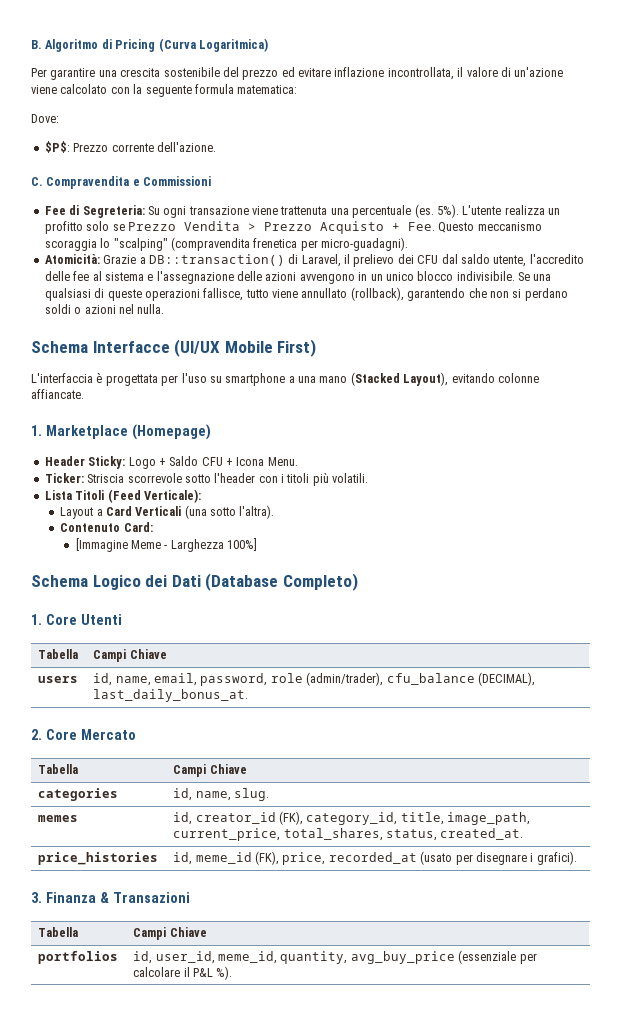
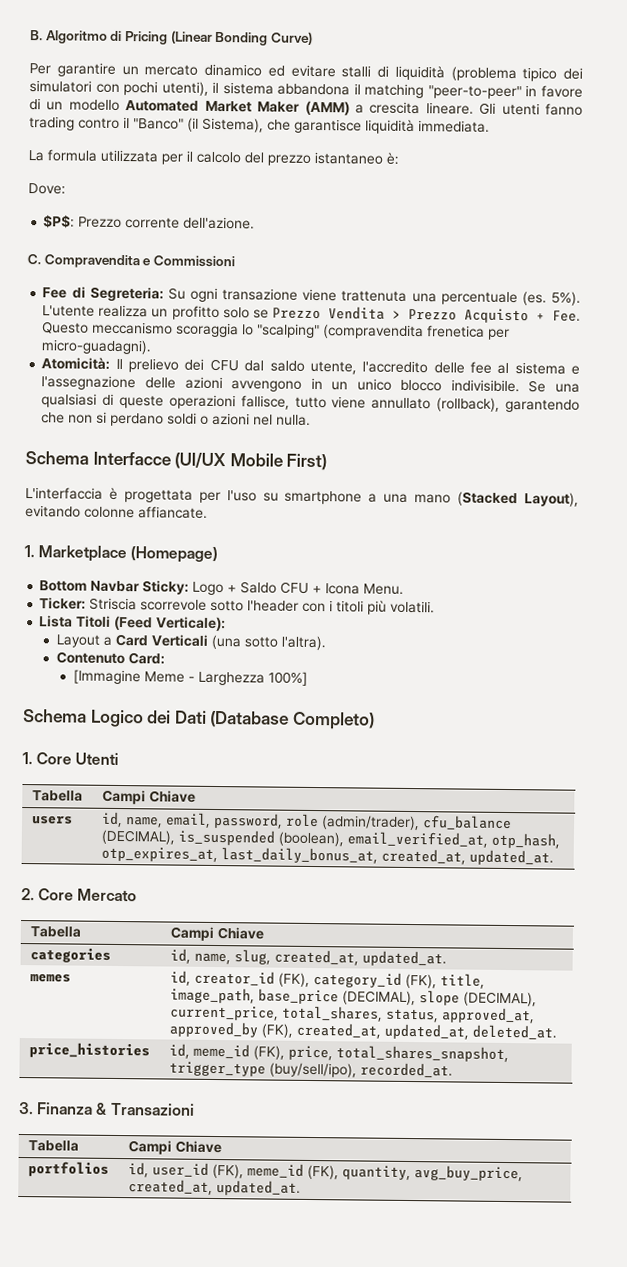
- B. Algoritmo di Pricing (Curva Logaritmica)
+ B. Algoritmo di Pricing (Linear Bonding Curve)
- Per garantire una crescita sostenibile del prezzo ed evitare inflazione incontrollata, il valore di un'azione viene calcolato con la seguente formula matematica:
+ Per garantire un mercato dinamico ed evitare stalli di liquidità (problema tipico dei simulatori con pochi utenti), il sistema abbandona il matching "peer-to-peer" in favore di un modello Automated Market Maker (AMM) a crescita lineare. Gli utenti fanno trading contro il "Banco" (il Sistema), che garantisce liquidità immediata.
+ La formula utilizzata per il calcolo del prezzo istantaneo è:
- Atomicità: Grazie a DB::transaction() di Laravel, il prelievo dei CFU dal saldo utente, l'accredito delle fee al sistema e l'assegnazione delle azioni avvengono in un unico blocco indivisibile.
+ Atomicità: Il prelievo dei CFU dal saldo utente, l'accredito delle fee al sistema e l'assegnazione delle azioni avvengono in un unico blocco indivisibile.
- Header Sticky: Logo + Saldo CFU + Icona Menu.
+ Bottom Navbar Sticky: Logo + Saldo CFU + Icona Menu.
- users | id, name, email, password, role (admin/trader), cfu_balance (DECIMAL), last_daily_bonus_at.
+ users | id, name, email, password, role (admin/trader), cfu_balance (DECIMAL), is_suspended (boolean), email_verified_at, otp_hash, otp_expires_at, last_daily_bonus_at, created_at, updated_at.
- categories | id, name, slug.
+ categories | id, name, slug, created_at, updated_at.
- memes | id, creator_id (FK), category_id, title, image_path, current_price, total_shares, status, created_at.
+ memes | id, creator_id (FK), category_id (FK), title, image_path, base_price (DECIMAL), slope (DECIMAL), current_price, total_shares, status, approved_at, approved_by (FK), created_at, updated_at, deleted_at.
- price_histories | id, meme_id (FK), price, recorded_at (usato per disegnare i grafici).
+ price_histories | id, meme_id (FK), price, total_shares_snapshot, trigger_type (buy/sell/ipo), recorded_at.
- portfolios | id, user_id, meme_id, quantity, avg_buy_price (essenziale per calcolare il P&L %).
+ portfolios | id, user_id (FK), meme_id (FK), quantity, avg_buy_price, created_at, updated_at.

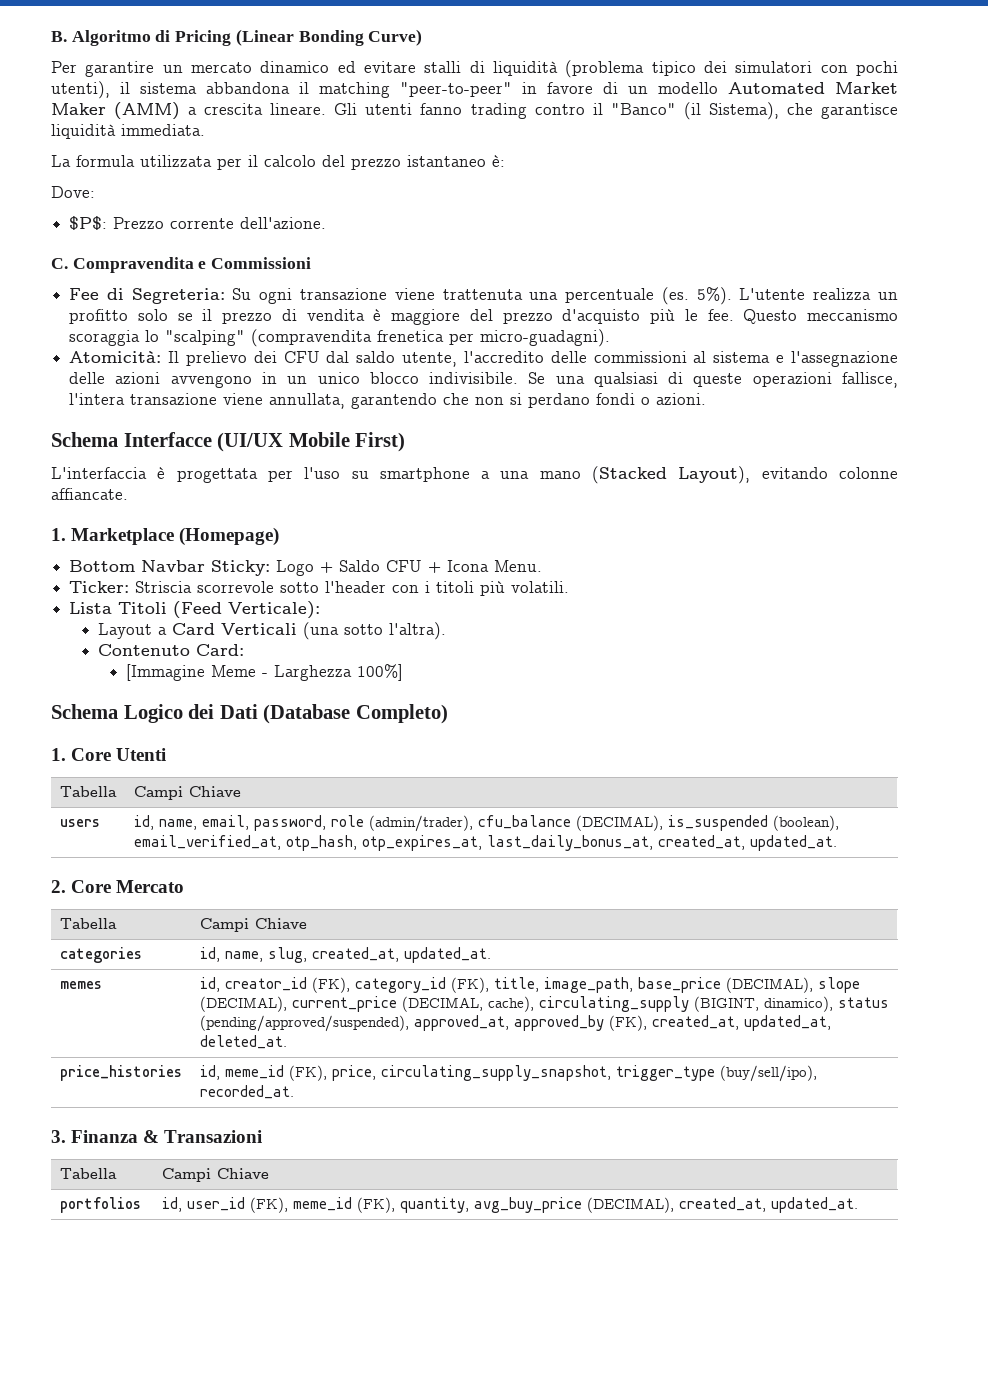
- L'utente realizza un profitto solo se Prezzo Vendita > Prezzo Acquisto + Fee. Questo meccanismo scoraggia lo "scalping" (compravendita frenetica per micro-guadagni).
+ L'utente realizza un profitto solo se il prezzo di vendita è maggiore del prezzo d'acquisto più le fee. Questo meccanismo scoraggia lo "scalping" (compravendita frenetica per micro-guadagni).
- Atomicità: Il prelievo dei CFU dal saldo utente, l'accredito delle fee al sistema e l'assegnazione delle azioni avvengono in un unico blocco indivisibile.
+ Atomicità: Il prelievo dei CFU dal saldo utente, l'accredito delle commissioni al sistema e l'assegnazione delle azioni avvengono in un unico blocco indivisibile.
- Se una qualsiasi di queste operazioni fallisce, tutto viene annullato (rollback), garantendo che non si perdano soldi o azioni nel nulla.
+ Se una qualsiasi di queste operazioni fallisce, l'intera transazione viene annullata, garantendo che non si perdano fondi o azioni.
- memes | id, creator_id (FK), category_id (FK), title, image_path, base_price (DECIMAL), slope (DECIMAL), current_price, total_shares, status, approved_at, approved_by (FK), created_at, updated_at, deleted_at.
+ memes | id, creator_id (FK), category_id (FK), title, image_path, base_price (DECIMAL), slope (DECIMAL), current_price (DECIMAL, cache), circulating_supply (BIGINT, dinamico), status (pending/approved/suspended), approved_at, approved_by (FK), created_at, updated_at, deleted_at.
- price_histories | id, meme_id (FK), price, total_shares_snapshot, trigger_type (buy/sell/ipo), recorded_at.
+ price_histories | id, meme_id (FK), price, circulating_supply_snapshot, trigger_type (buy/sell/ipo), recorded_at.
- portfolios | id, user_id (FK), meme_id (FK), quantity, avg_buy_price, created_at, updated_at.
+ portfolios | id, user_id (FK), meme_id (FK), quantity, avg_buy_price (DECIMAL), created_at, updated_at.

